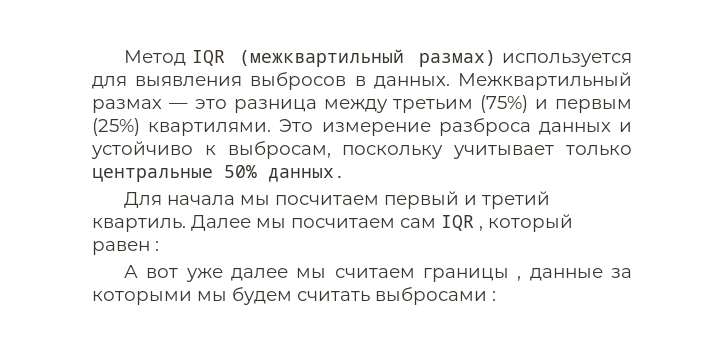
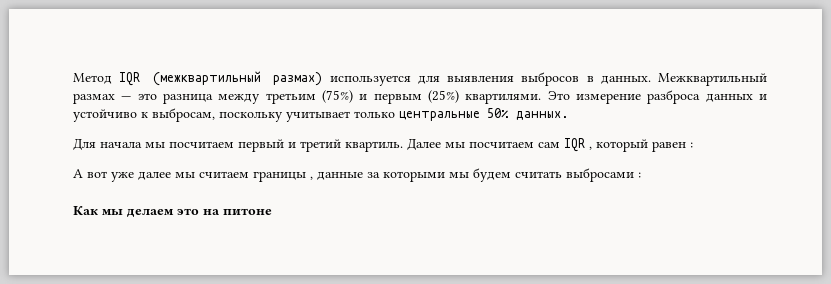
+ Как мы делаем это на питоне

